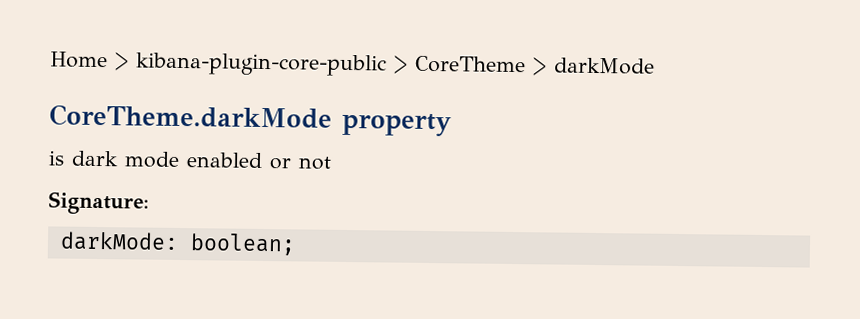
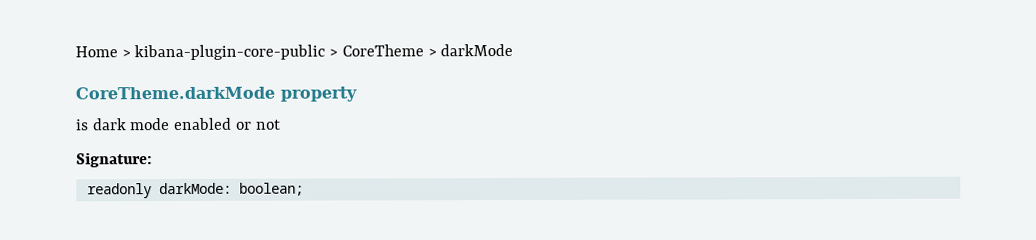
- darkMode: boolean;
+ readonly darkMode: boolean;

